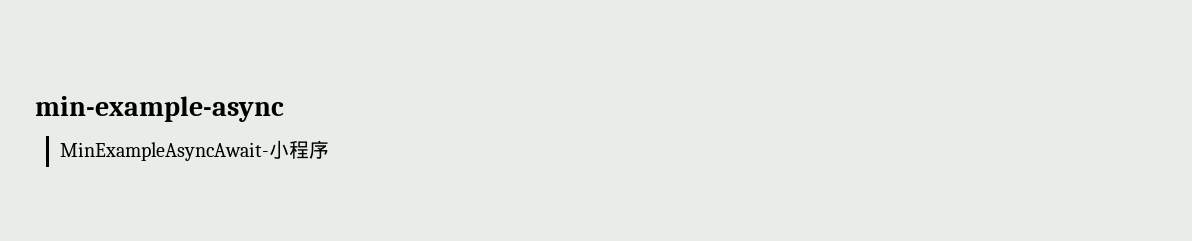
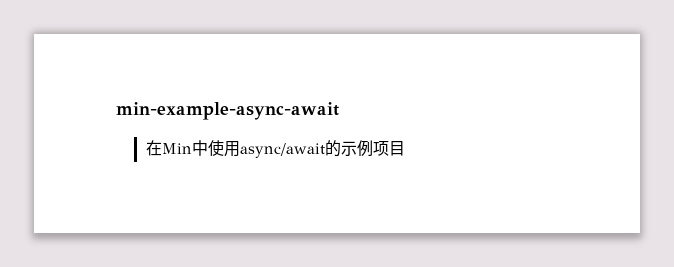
- min-example-async
- MinExampleAsyncAwait-小程序
+ min-example-async-await
+ 在Min中使用async/await的示例项目

